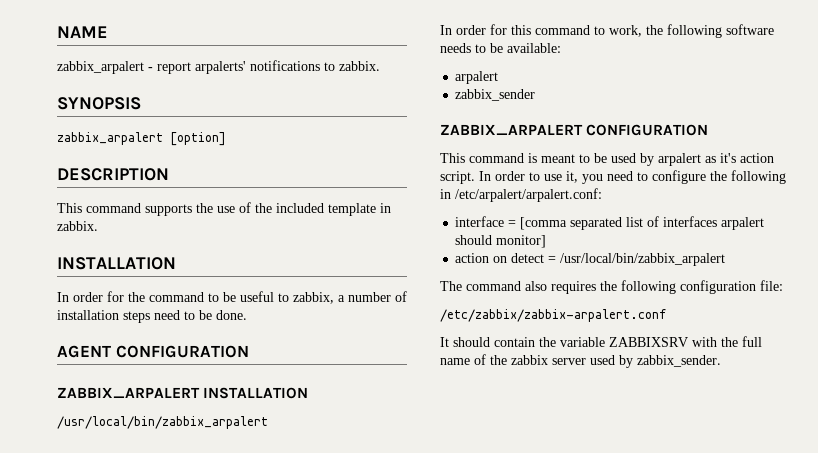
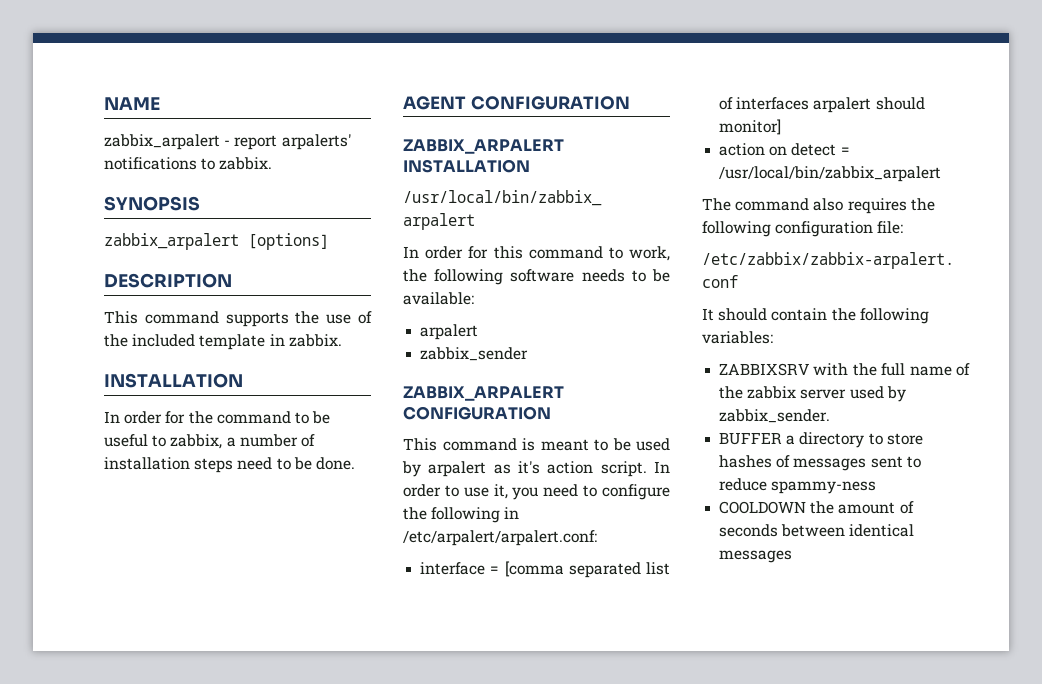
- zabbix_arpalert [option]
+ zabbix_arpalert [options]
- It should contain the variable ZABBIXSRV with the full name of the zabbix server used by zabbix_sender.
+ It should contain the following variables:
+ ZABBIXSRV with the full name of the zabbix server used by zabbix_sender.
+ BUFFER a directory to store hashes of messages sent to reduce spammy-ness
+ COOLDOWN the amount of seconds between identical messages

